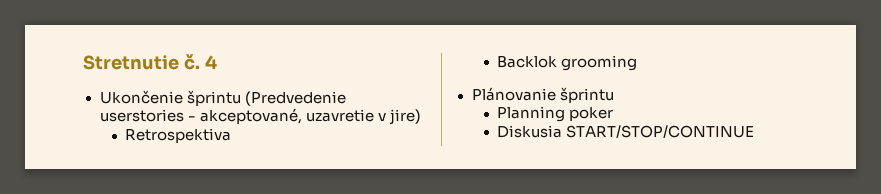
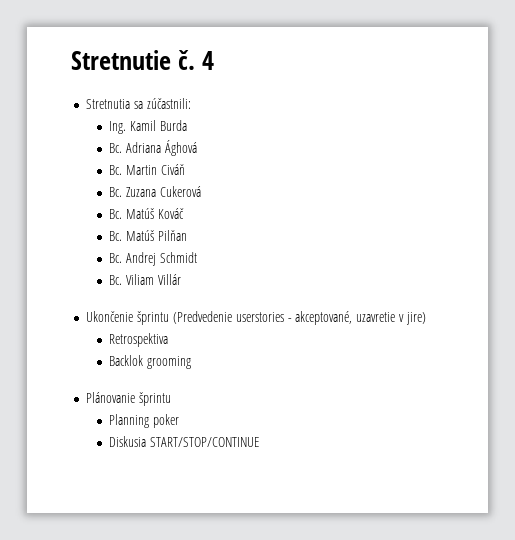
+ Stretnutia sa zúčastnili:
+ Ing. Kamil Burda
+ Bc. Adriana Ághová
+ Bc. Martin Civáň
+ Bc. Zuzana Cukerová
+ Bc. Matúš Kováč
+ Bc. Matúš Pilňan
+ Bc. Andrej Schmidt
+ Bc. Viliam Villár

